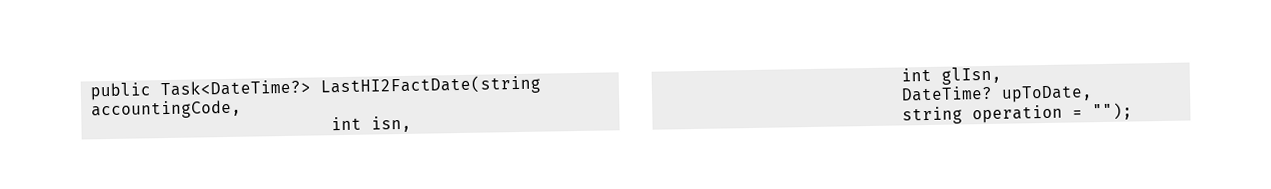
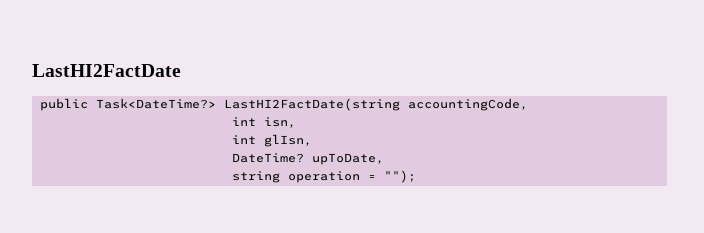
+ LastHI2FactDate

